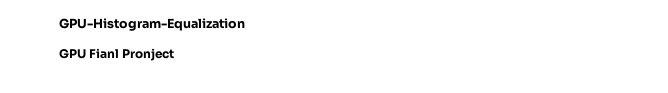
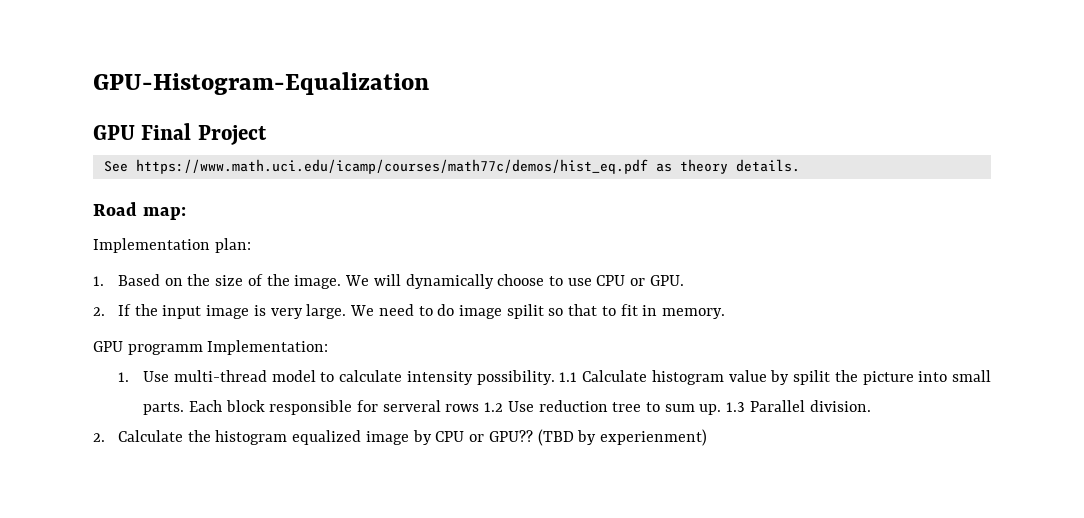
- GPU Fianl Pronject
+ GPU Final Project
+ See https://www.math.uci.edu/icamp/courses/math77c/demos/hist_eq.pdf as theory details.
+ Road map:
+ Implementation plan:
+ 1. Based on the size of the image. We will dynamically choose to use CPU or GPU.
+ 2. If the input image is very large. We need to do image spilit so that to fit in memory.
+ GPU programm Implementation:
+ 1. Use multi-thread model to calculate intensity possibility. 1.1 Calculate histogram value by spilit the picture into small parts. Each block responsible for serveral rows 1.2 Use reduction tree to sum up. 1.3 Parallel division.
+ 2. Calculate the histogram equalized image by CPU or GPU?? (TBD by experienment)

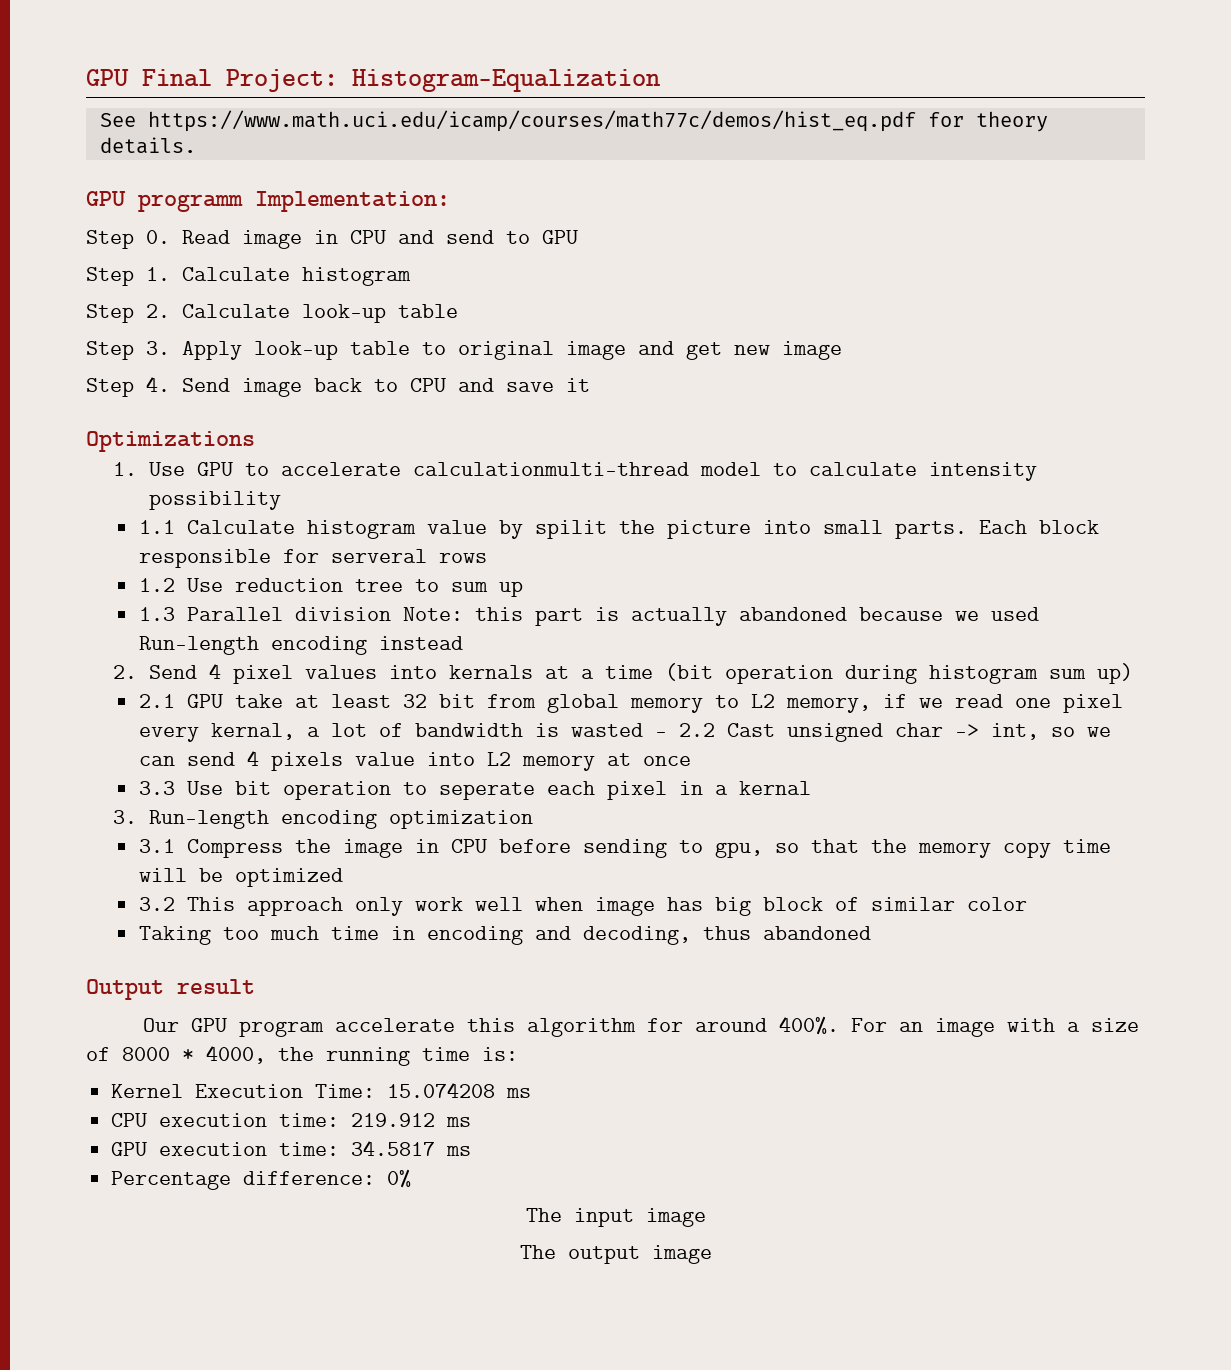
- GPU-Histogram-Equalization
- GPU Final Project
+ GPU Final Project: Histogram-Equalization
- See https://www.math.uci.edu/icamp/courses/math77c/demos/hist_eq.pdf as theory details.
+ See https://www.math.uci.edu/icamp/courses/math77c/demos/hist_eq.pdf for theory details.
- Road map:
- Implementation plan:
- 1. Based on the size of the image. We will dynamically choose to use CPU or GPU.
- 2. If the input image is very large. We need to do image spilit so that to fit in memory.
  GPU programm Implementation:
- 1. Use multi-thread model to calculate intensity possibility. 1.1 Calculate histogram value by spilit the picture into small parts.
+ Step 0. Read image in CPU and send to GPU
+ Step 1. Calculate histogram
+ Step 2. Calculate look-up table
+ Step 3. Apply look-up table to original image and get new image
+ Step 4. Send image back to CPU and save it
+ Optimizations
+ 1. Use GPU to accelerate calculationmulti-thread model to calculate intensity possibility
+ 1.1 Calculate histogram value by spilit the picture into small parts.
- Each block responsible for serveral rows 1.2 Use reduction tree to sum up. 1.3 Parallel division.
- 2. Calculate the histogram equalized image by CPU or GPU?? (TBD by experienment)
+ Each block responsible for serveral rows
+ 1.2 Use reduction tree to sum up
+ 1.3 Parallel division Note: this part is actually abandoned because we used Run-length encoding instead
+ 2. Send 4 pixel values into kernals at a time (bit operation during histogram sum up)
+ 2.1 GPU take at least 32 bit from global memory to L2 memory, if we read one pixel every kernal, a lot of bandwidth is wasted - 2.2 Cast unsigned char -> int, so we can send 4 pixels value into L2 memory at once
+ 3.3 Use bit operation to seperate each pixel in a kernal
+ 3. Run-length encoding optimization
+ 3.1 Compress the image in CPU before sending to gpu, so that the memory copy time will be optimized
+ 3.2 This approach only work well when image has big block of similar color
+ Taking too much time in encoding and decoding, thus abandoned
+ Output result
+ Our GPU program accelerate this algorithm for around 400%. For an image with a size of 8000 * 4000, the running time is:
+ Kernel Execution Time: 15.074208 ms
+ CPU execution time: 219.912 ms
+ GPU execution time: 34.5817 ms
+ Percentage difference: 0%
+ The input image
+ The output image

